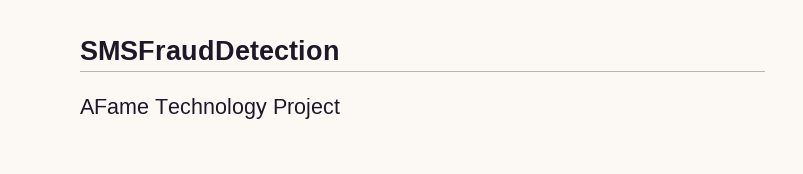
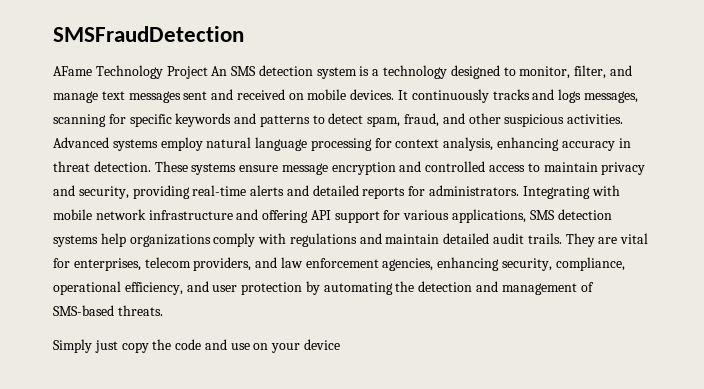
- AFame Technology Project
+ AFame Technology Project An SMS detection system is a technology designed to monitor, filter, and manage text messages sent and received on mobile devices. It continuously tracks and logs messages, scanning for specific keywords and patterns to detect spam, fraud, and other suspicious activities. Advanced systems employ natural language processing for context analysis, enhancing accuracy in threat detection. These systems ensure message encryption and controlled access to maintain privacy and security, providing real-time alerts and detailed reports for administrators. Integrating with mobile network infrastructure and offering API support for various applications, SMS detection systems help organizations comply with regulations and maintain detailed audit trails. They are vital for enterprises, telecom providers, and law enforcement agencies, enhancing security, compliance, operational efficiency, and user protection by automating the detection and management of SMS-based threats.
+ Simply just copy the code and use on your device

